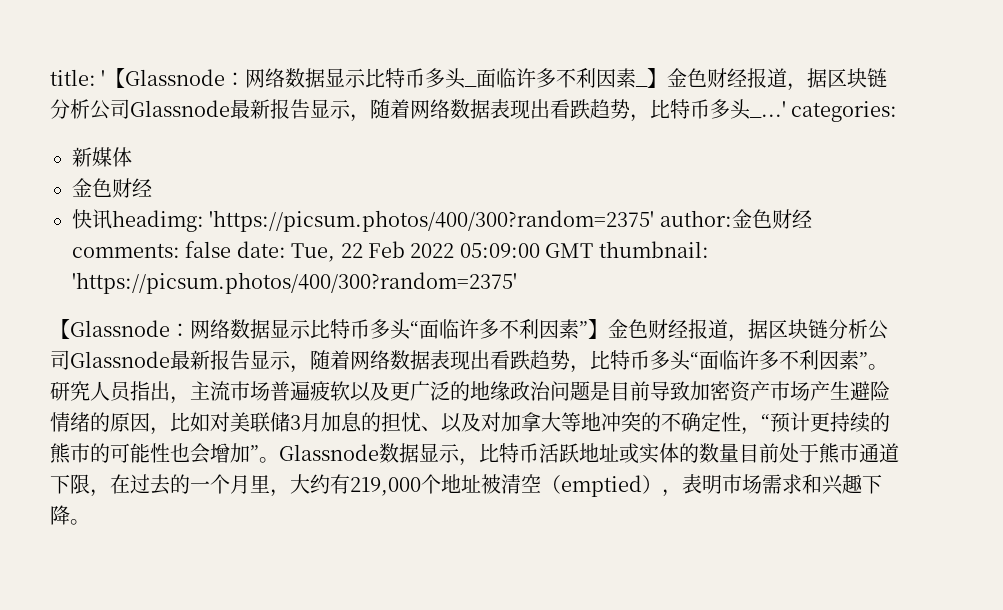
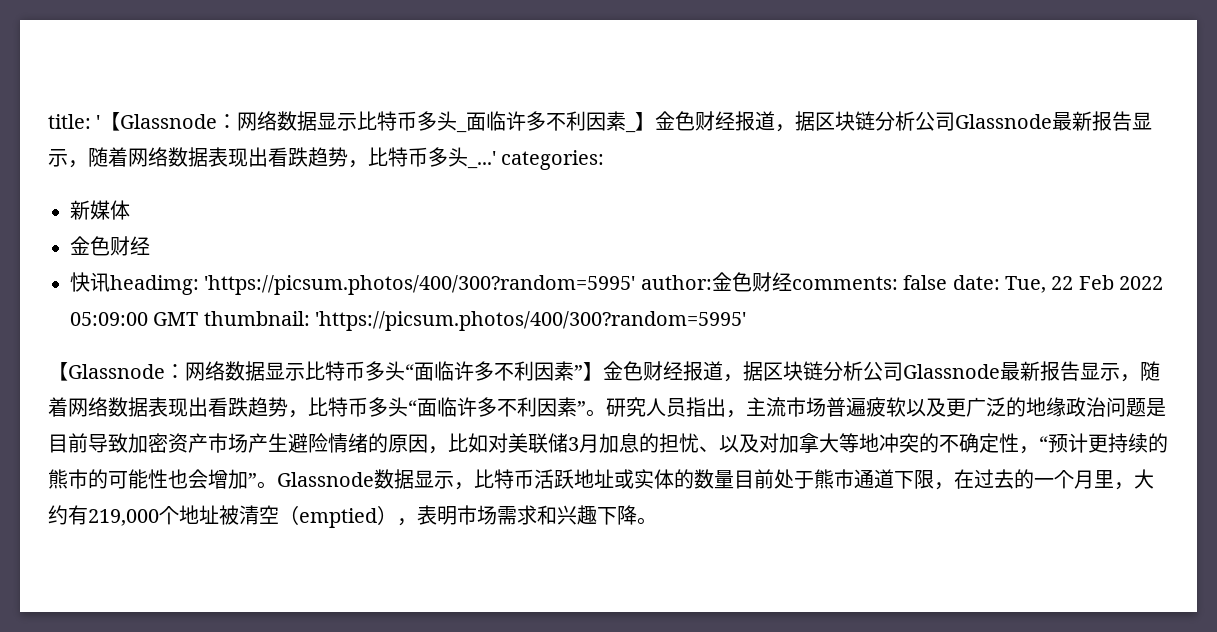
- 快讯headimg: 'https://picsum.photos/400/300?random=2375' author:金色财经comments: false date: Tue, 22 Feb 2022 05:09:00 GMT thumbnail: 'https://picsum.photos/400/300?random=2375'
+ 快讯headimg: 'https://picsum.photos/400/300?random=5995' author:金色财经comments: false date: Tue, 22 Feb 2022 05:09:00 GMT thumbnail: 'https://picsum.photos/400/300?random=5995'

